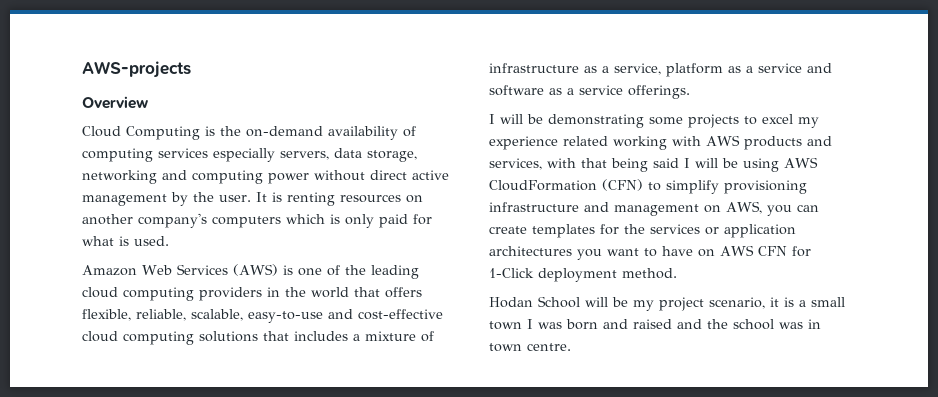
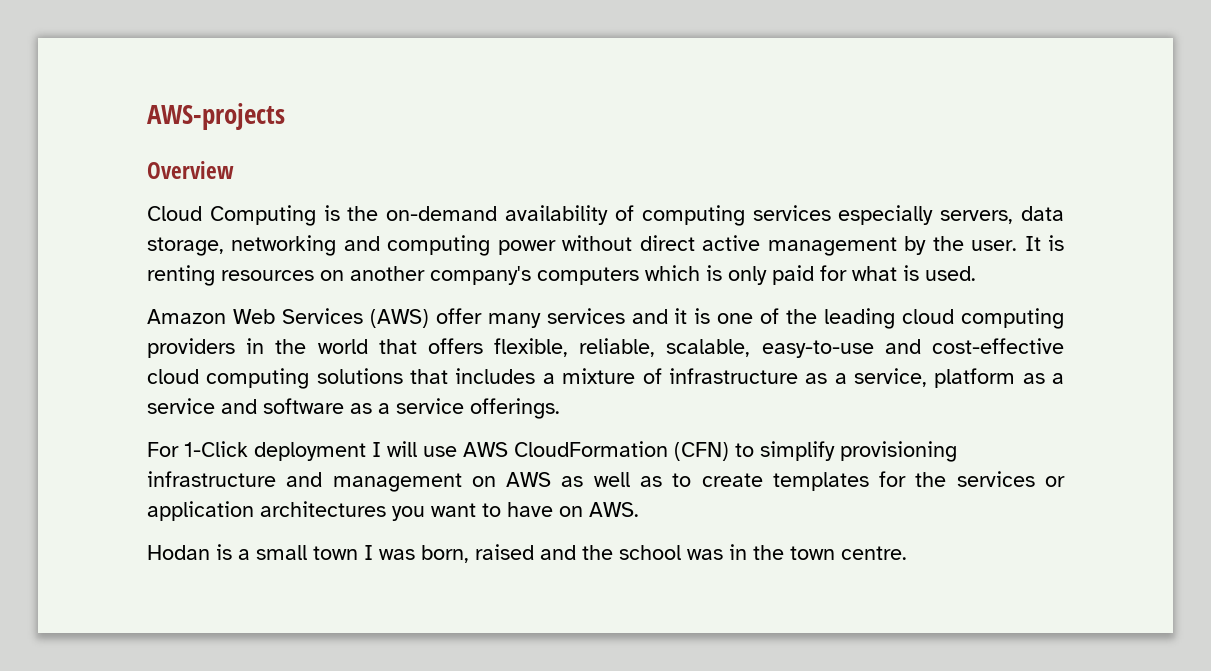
- Amazon Web Services (AWS) is one of the leading cloud computing providers in the world that offers flexible, reliable, scalable, easy-to-use and cost-effective cloud computing solutions that includes a mixture of infrastructure as a service, platform as a service and software as a service offerings.
+ Amazon Web Services (AWS) offer many services and it is one of the leading cloud computing providers in the world that offers flexible, reliable, scalable, easy-to-use and cost-effective cloud computing solutions that includes a mixture of infrastructure as a service, platform as a service and software as a service offerings.
- I will be demonstrating some projects to excel my experience related working with AWS products and services, with that being said I will be using AWS CloudFormation (CFN) to simplify provisioning infrastructure and management on AWS, you can create templates for the services or application architectures you want to have on AWS CFN for 1-Click deployment method.
- Hodan School will be my project scenario, it is a small town I was born and raised and the school was in town centre.
+ For 1-Click deployment I will use AWS CloudFormation (CFN) to simplify provisioning infrastructure and management on AWS as well as to create templates for the services or application architectures you want to have on AWS.
+ Hodan is a small town I was born, raised and the school was in the town centre.

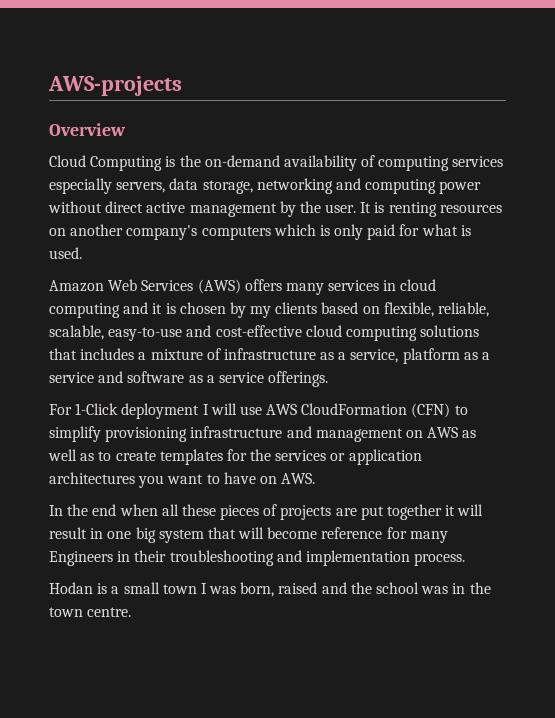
- Amazon Web Services (AWS) offer many services and it is one of the leading cloud computing providers in the world that offers flexible, reliable, scalable, easy-to-use and cost-effective cloud computing solutions that includes a mixture of infrastructure as a service, platform as a service and software as a service offerings.
+ Amazon Web Services (AWS) offers many services in cloud computing and it is chosen by my clients based on flexible, reliable, scalable, easy-to-use and cost-effective cloud computing solutions that includes a mixture of infrastructure as a service, platform as a service and software as a service offerings.
+ In the end when all these pieces of projects are put together it will result in one big system that will become reference for many Engineers in their troubleshooting and implementation process.

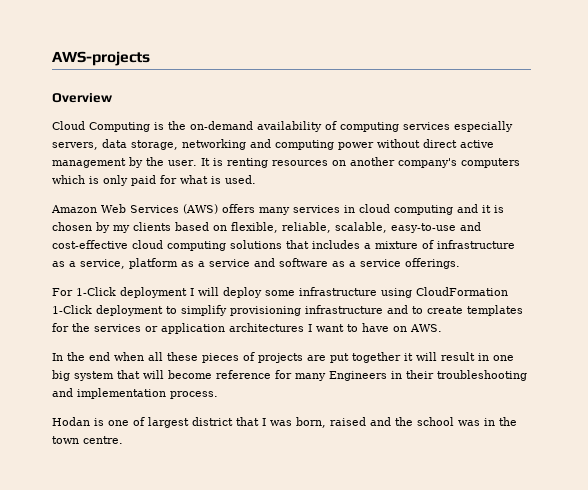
- For 1-Click deployment I will use AWS CloudFormation (CFN) to simplify provisioning infrastructure and management on AWS as well as to create templates for the services or application architectures you want to have on AWS.
+ For 1-Click deployment I will deploy some infrastructure using CloudFormation 1-Click deployment to simplify provisioning infrastructure and to create templates for the services or application architectures I want to have on AWS.
- Hodan is a small town I was born, raised and the school was in the town centre.
+ Hodan is one of largest district that I was born, raised and the school was in the town centre.

